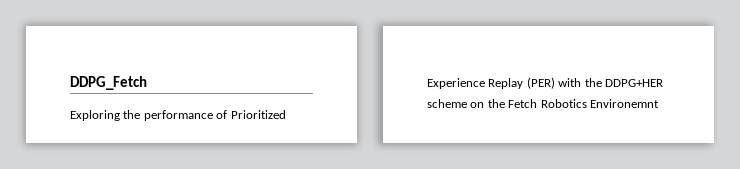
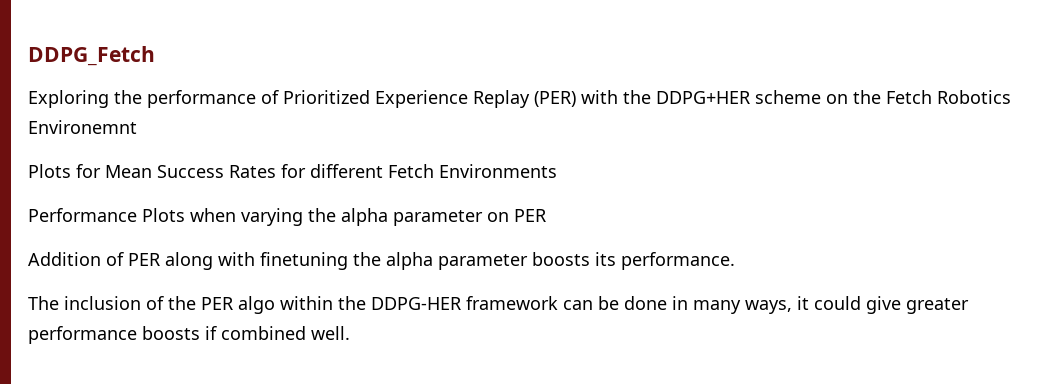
+ Plots for Mean Success Rates for different Fetch Environments
+ Performance Plots when varying the alpha parameter on PER
+ Addition of PER along with finetuning the alpha parameter boosts its performance.
+ The inclusion of the PER algo within the DDPG-HER framework can be done in many ways, it could give greater performance boosts if combined well.

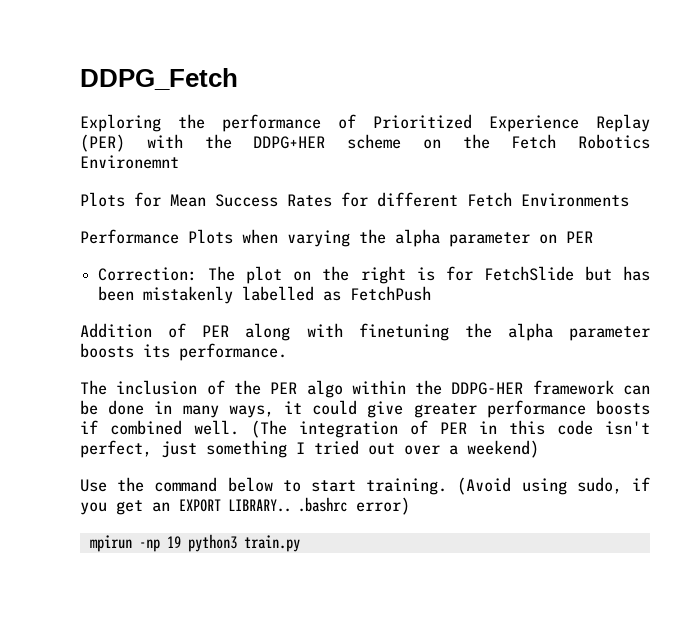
+ Correction: The plot on the right is for FetchSlide but has been mistakenly labelled as FetchPush
+ (The integration of PER in this code isn't perfect, just something I tried out over a weekend)
+ Use the command below to start training. (Avoid using sudo, if you get an EXPORT LIBRARY.. .bashrc error)
+ mpirun -np 19 python3 train.py

